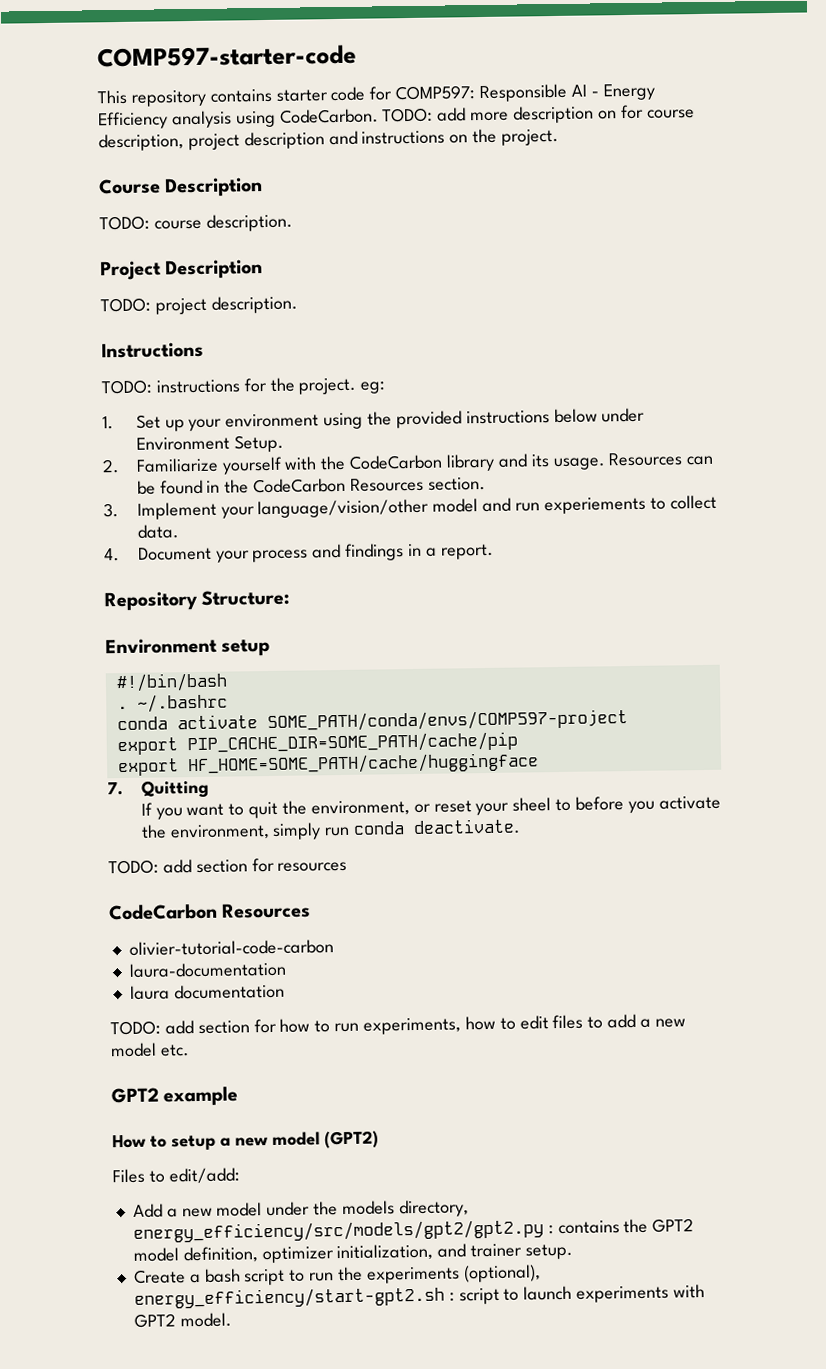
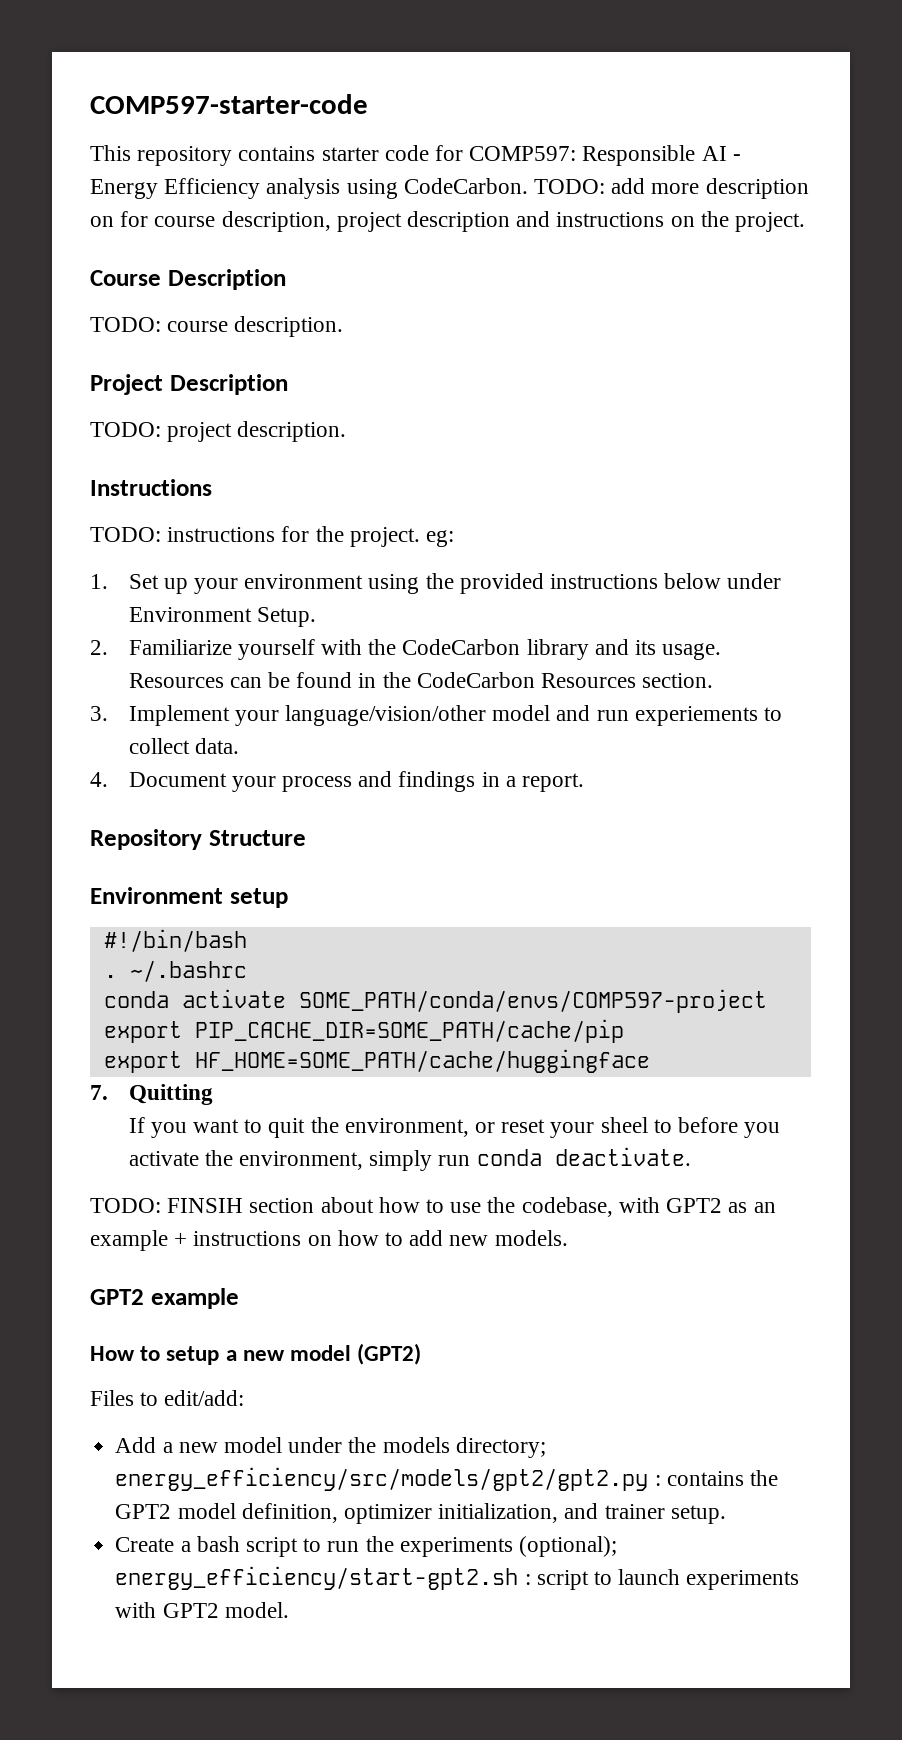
- Repository Structure:
+ Repository Structure
- TODO: add section for resources
- CodeCarbon Resources
- olivier-tutorial-code-carbon
- laura-documentation
- laura documentation
- TODO: add section for how to run experiments, how to edit files to add a new model etc.
+ TODO: FINSIH section about how to use the codebase, with GPT2 as an example + instructions on how to add new models.
- Add a new model under the models directory, energy_efficiency/src/models/gpt2/gpt2.py : contains the GPT2 model definition, optimizer initialization, and trainer setup.
+ Add a new model under the models directory; energy_efficiency/src/models/gpt2/gpt2.py : contains the GPT2 model definition, optimizer initialization, and trainer setup.
- Create a bash script to run the experiments (optional), energy_efficiency/start-gpt2.sh : script to launch experiments with GPT2 model.
+ Create a bash script to run the experiments (optional); energy_efficiency/start-gpt2.sh : script to launch experiments with GPT2 model.

